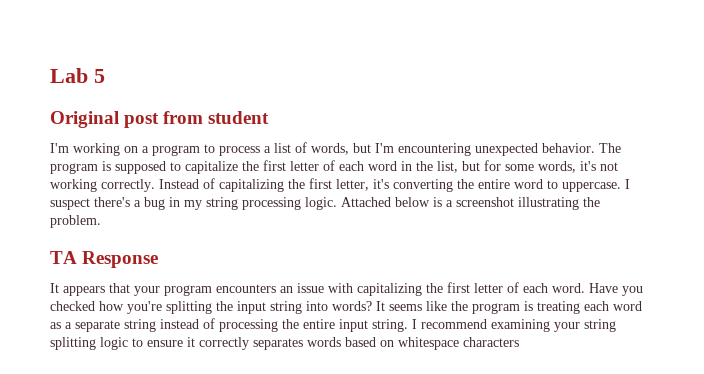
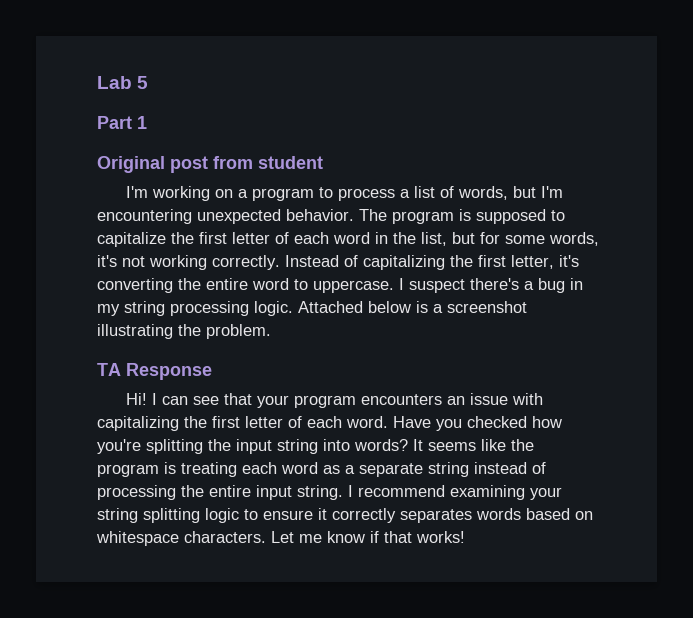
+ Part 1
- It appears that your program encounters an issue with capitalizing the first letter of each word.
+ Hi! I can see that your program encounters an issue with capitalizing the first letter of each word.
- I recommend examining your string splitting logic to ensure it correctly separates words based on whitespace characters
+ I recommend examining your string splitting logic to ensure it correctly separates words based on whitespace characters. Let me know if that works!

